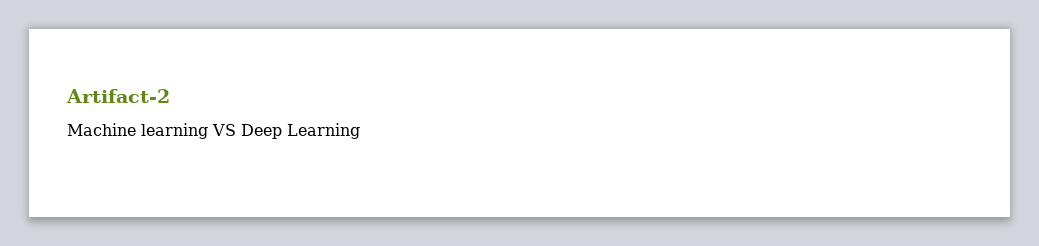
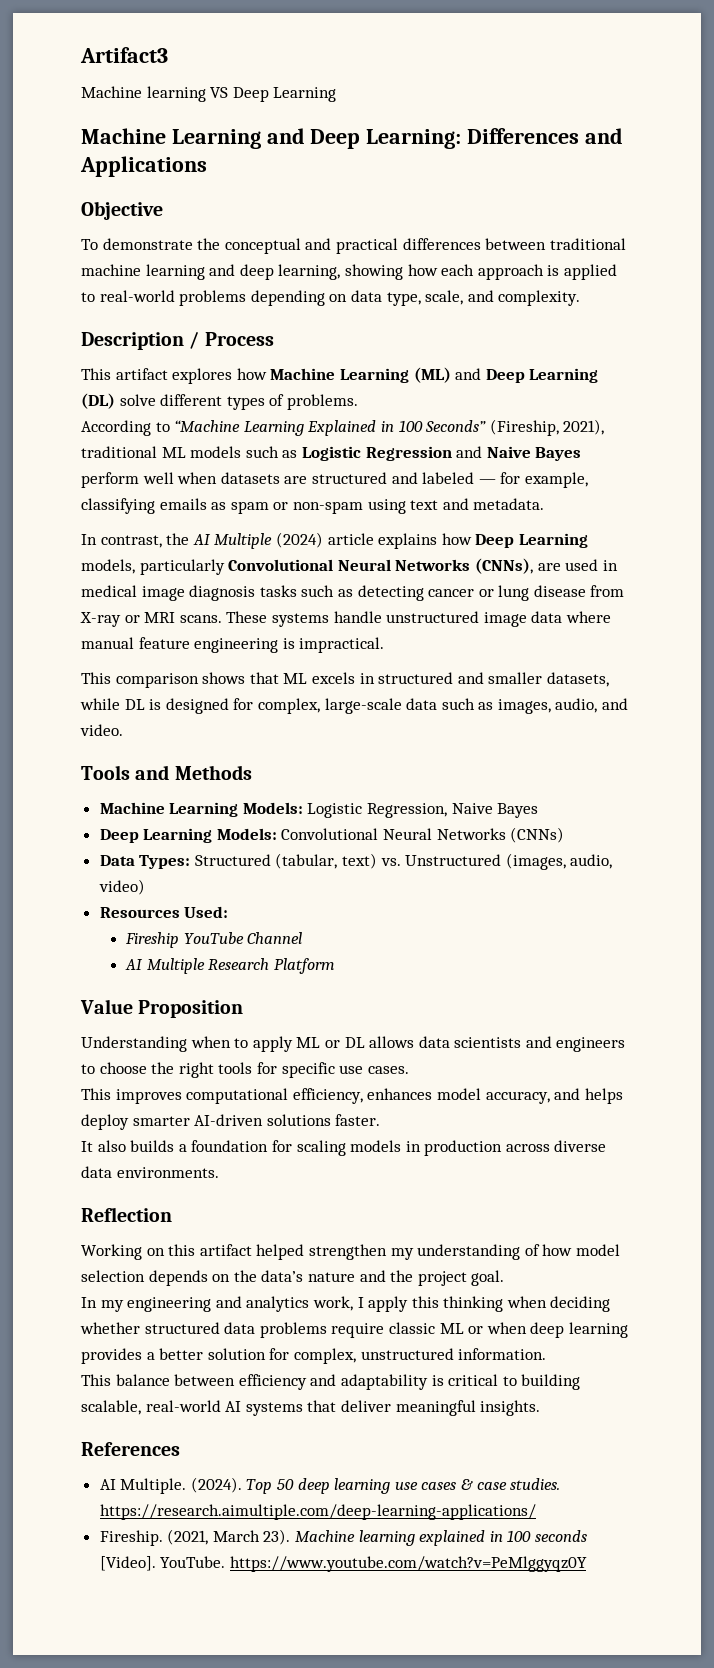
- Artifact-2
+ Artifact3
+ Machine Learning and Deep Learning: Differences and Applications
+ Objective
+ To demonstrate the conceptual and practical differences between traditional machine learning and deep learning, showing how each approach is applied to real-world problems depending on data type, scale, and complexity.
+ Description / Process
+ This artifact explores how Machine Learning (ML) and Deep Learning (DL) solve different types of problems.
+ According to “Machine Learning Explained in 100 Seconds” (Fireship, 2021), traditional ML models such as Logistic Regression and Naive Bayes perform well when datasets are structured and labeled — for example, classifying emails as spam or non-spam using text and metadata.
+ In contrast, the AI Multiple (2024) article explains how Deep Learning models, particularly Convolutional Neural Networks (CNNs), are used in medical image diagnosis tasks such as detecting cancer or lung disease from X-ray or MRI scans. These systems handle unstructured image data where manual feature engineering is impractical.
+ This comparison shows that ML excels in structured and smaller datasets, while DL is designed for complex, large-scale data such as images, audio, and video.
+ Tools and Methods
+ Machine Learning Models: Logistic Regression, Naive Bayes
+ Deep Learning Models: Convolutional Neural Networks (CNNs)
+ Data Types: Structured (tabular, text) vs. Unstructured (images, audio, video)
+ Resources Used:
+ Fireship YouTube Channel
+ AI Multiple Research Platform
+ Value Proposition
+ Understanding when to apply ML or DL allows data scientists and engineers to choose the right tools for specific use cases.
+ This improves computational efficiency, enhances model accuracy, and helps deploy smarter AI-driven solutions faster.
+ It also builds a foundation for scaling models in production across diverse data environments.
+ Reflection
+ Working on this artifact helped strengthen my understanding of how model selection depends on the data’s nature and the project goal.
+ In my engineering and analytics work, I apply this thinking when deciding whether structured data problems require classic ML or when deep learning provides a better solution for complex, unstructured information.
+ This balance between efficiency and adaptability is critical to building scalable, real-world AI systems that deliver meaningful insights.
+ References
+ AI Multiple. (2024). Top 50 deep learning use cases & case studies. https://research.aimultiple.com/deep-learning-applications/
+ Fireship. (2021, March 23). Machine learning explained in 100 seconds [Video]. YouTube. https://www.youtube.com/watch?v=PeMlggyqz0Y

